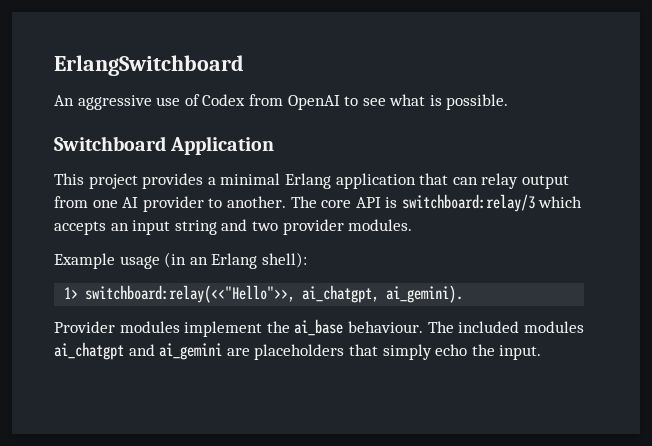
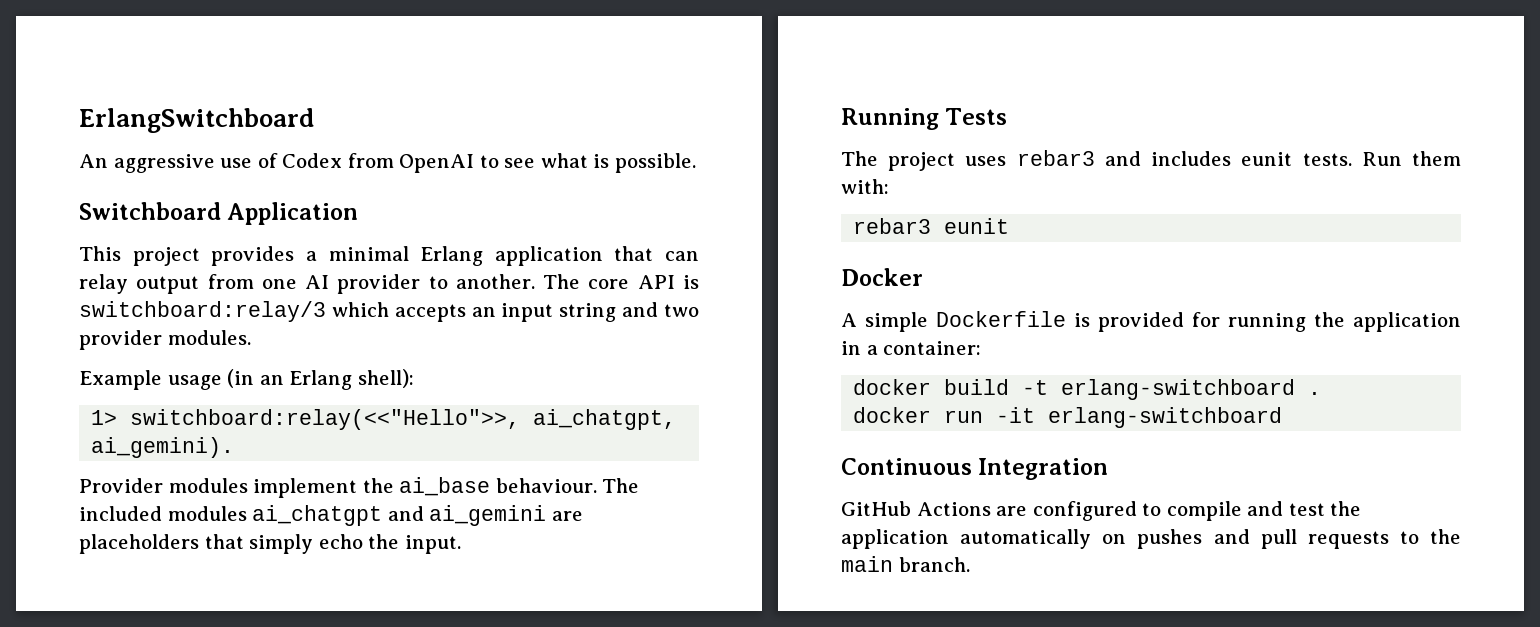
+ Running Tests
+ The project uses rebar3 and includes eunit tests. Run them with:
+ rebar3 eunit
+ Docker
+ A simple Dockerfile is provided for running the application in a container:
+ docker build -t erlang-switchboard .
+ docker run -it erlang-switchboard
+ Continuous Integration
+ GitHub Actions are configured to compile and test the application automatically on pushes and pull requests to the main branch.

